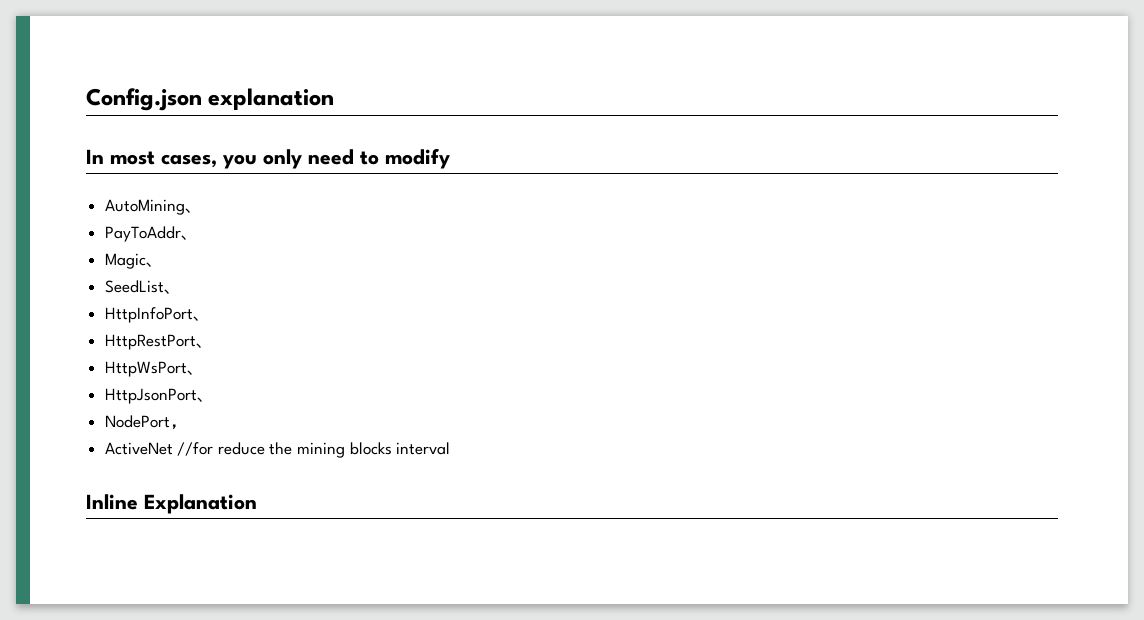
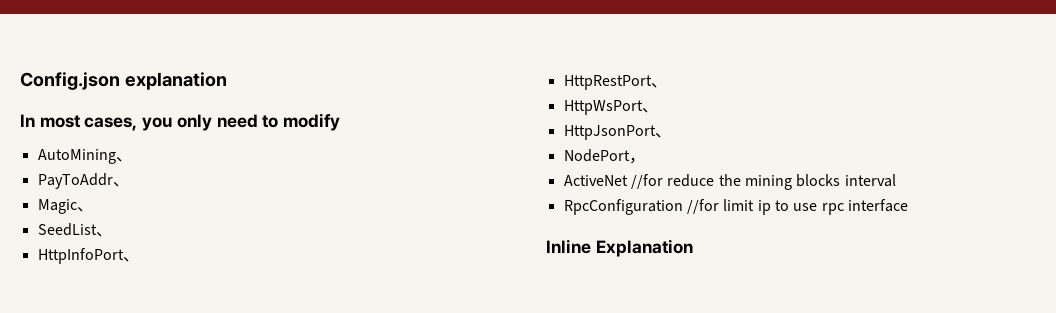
+ RpcConfiguration //for limit ip to use rpc interface

